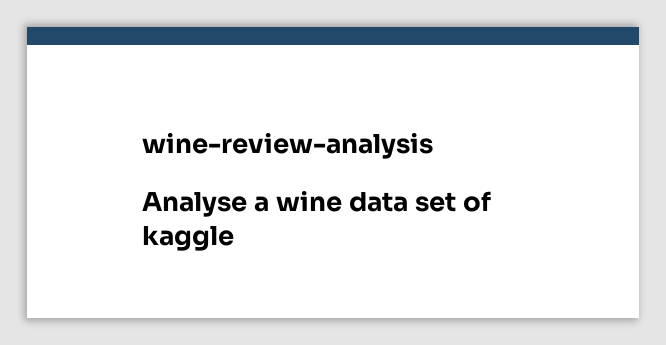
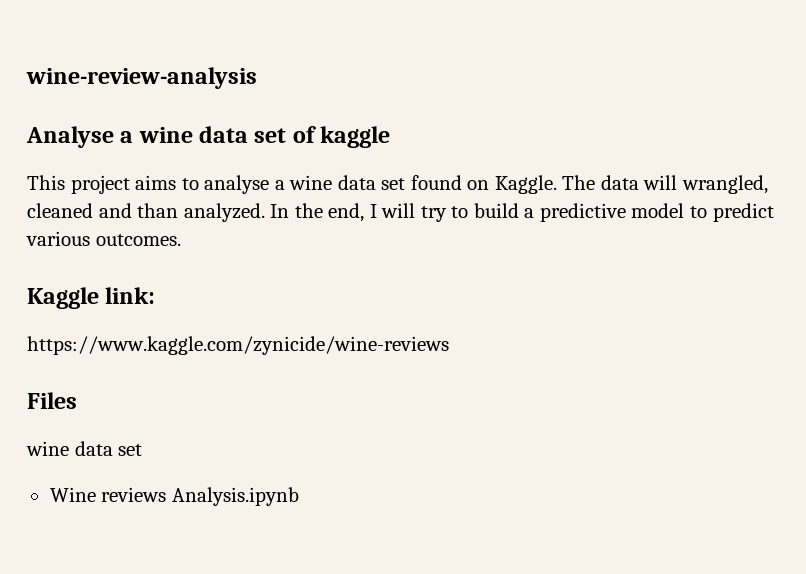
+ This project aims to analyse a wine data set found on Kaggle. The data will wrangled, cleaned and than analyzed. In the end, I will try to build a predictive model to predict various outcomes.
+ Kaggle link:
+ https://www.kaggle.com/zynicide/wine-reviews
+ Files
+ wine data set
+ Wine reviews Analysis.ipynb

